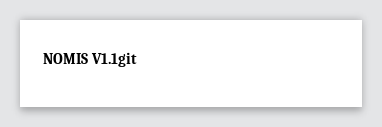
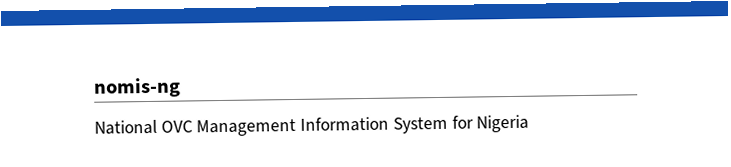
- NOMIS V1.1git
+ nomis-ng
+ National OVC Management Information System for Nigeria

